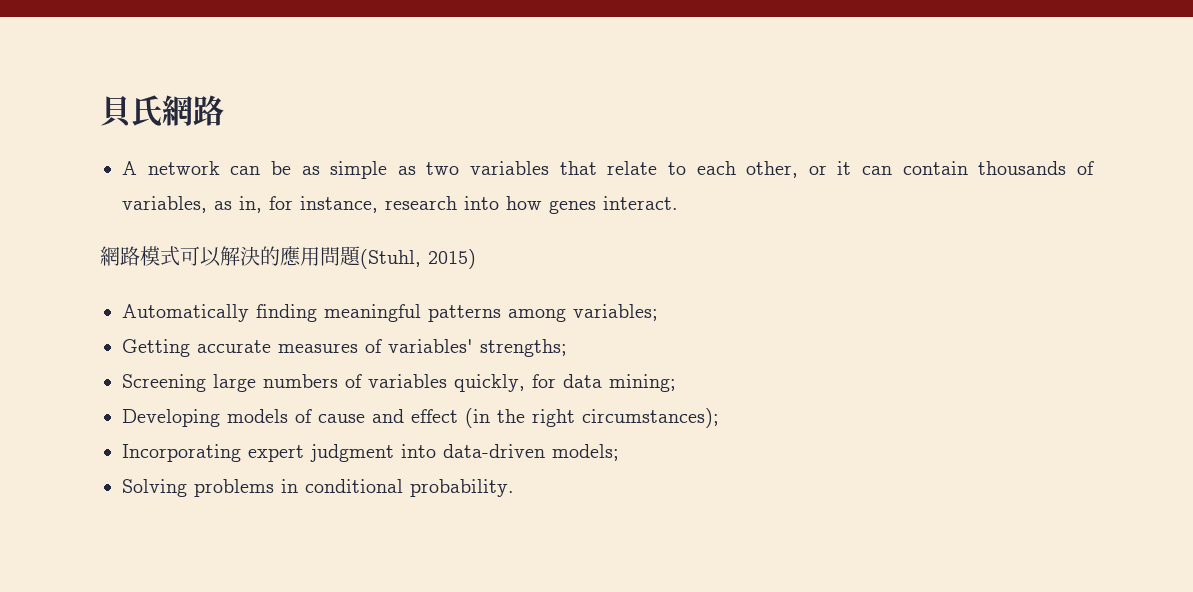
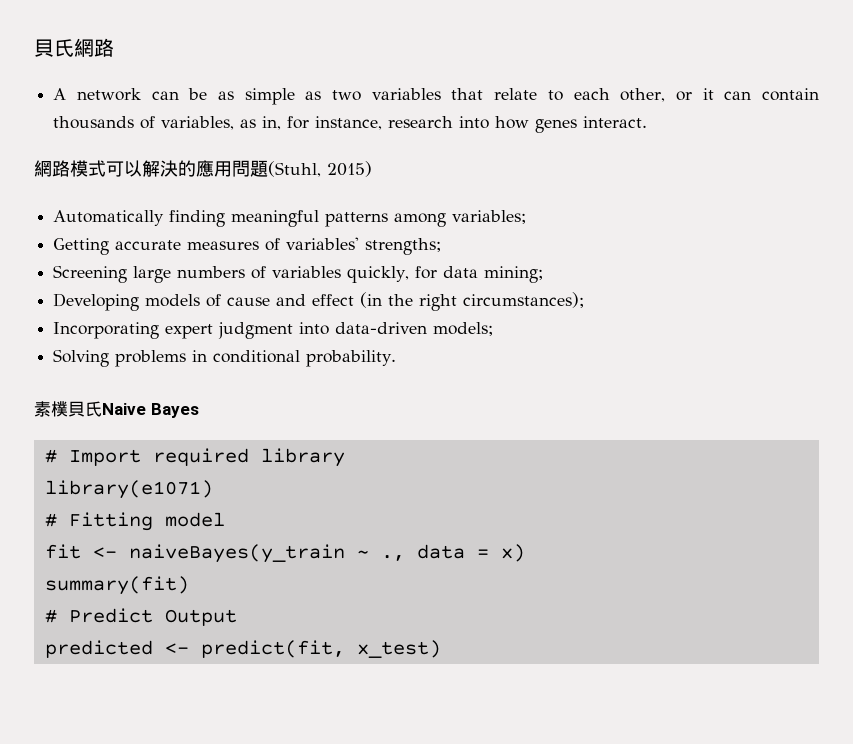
+ 素樸貝氏Naive Bayes
+ # Import required library
+ library(e1071)
+ # Fitting model
+ fit <- naiveBayes(y_train ~ ., data = x)
+ summary(fit)
+ # Predict Output
+ predicted <- predict(fit, x_test)

